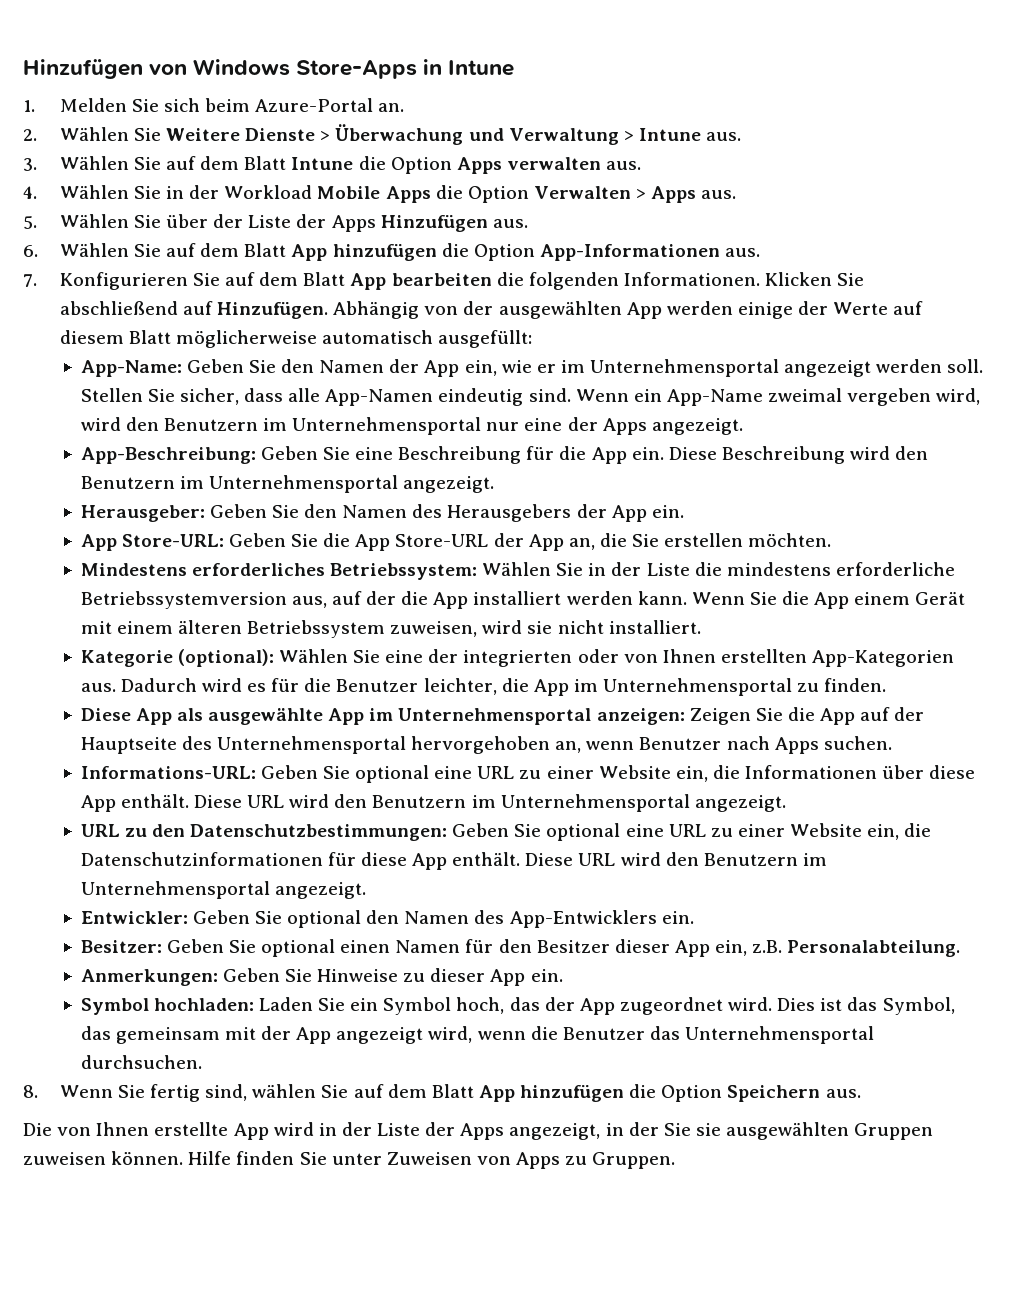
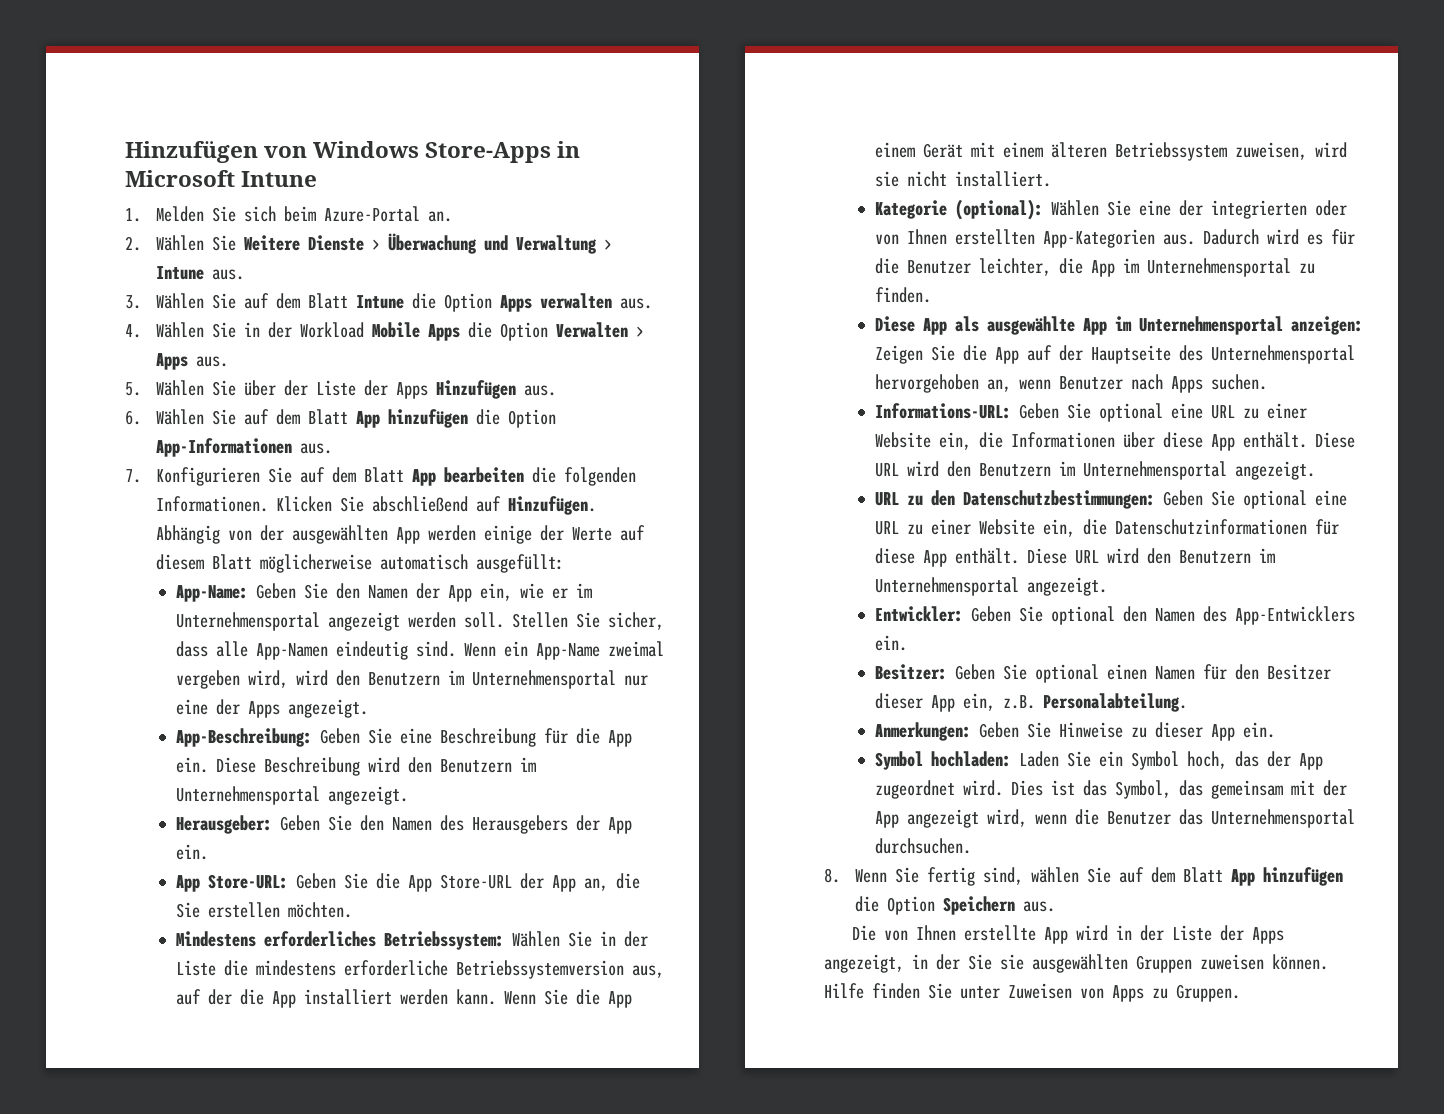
- Hinzufügen von Windows Store-Apps in Intune
+ Hinzufügen von Windows Store-Apps in Microsoft Intune

